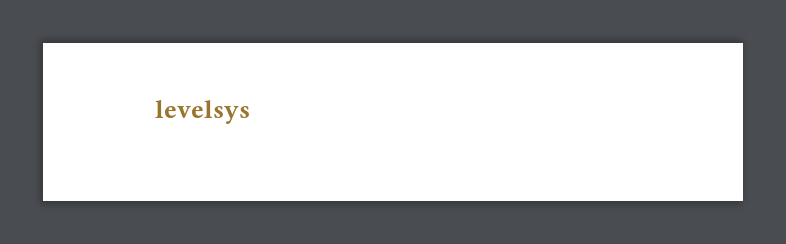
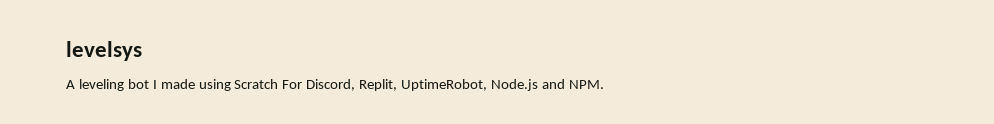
+ A leveling bot I made using Scratch For Discord, Replit, UptimeRobot, Node.js and NPM.

